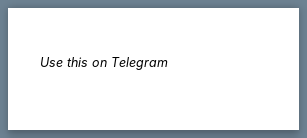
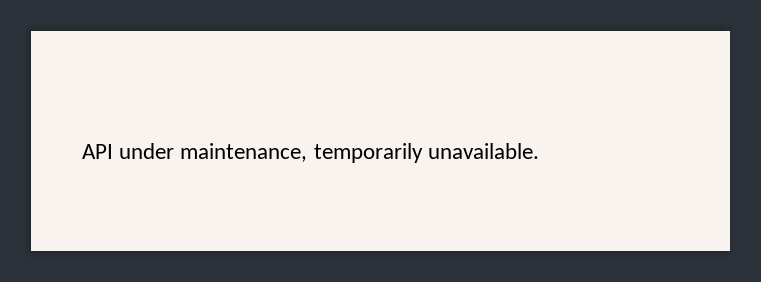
- Use this on Telegram
+ API under maintenance, temporarily unavailable.

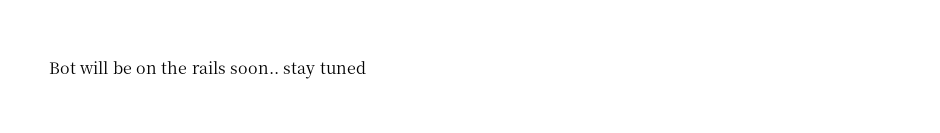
- API under maintenance, temporarily unavailable.
+ Bot will be on the rails soon.. stay tuned

